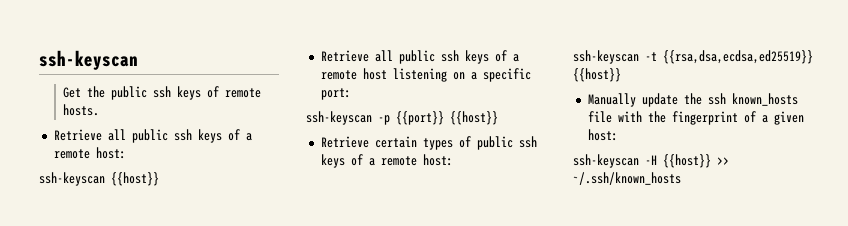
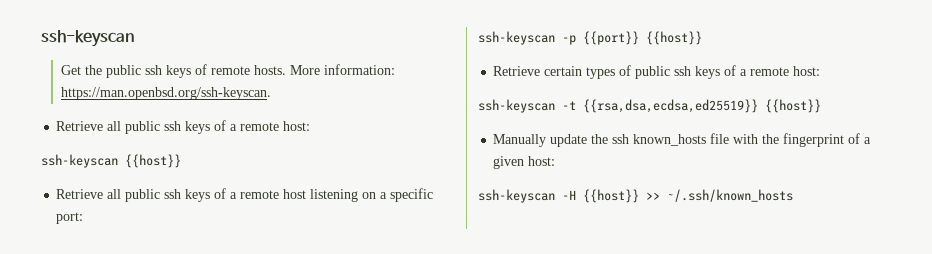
+ More information: https://man.openbsd.org/ssh-keyscan.

